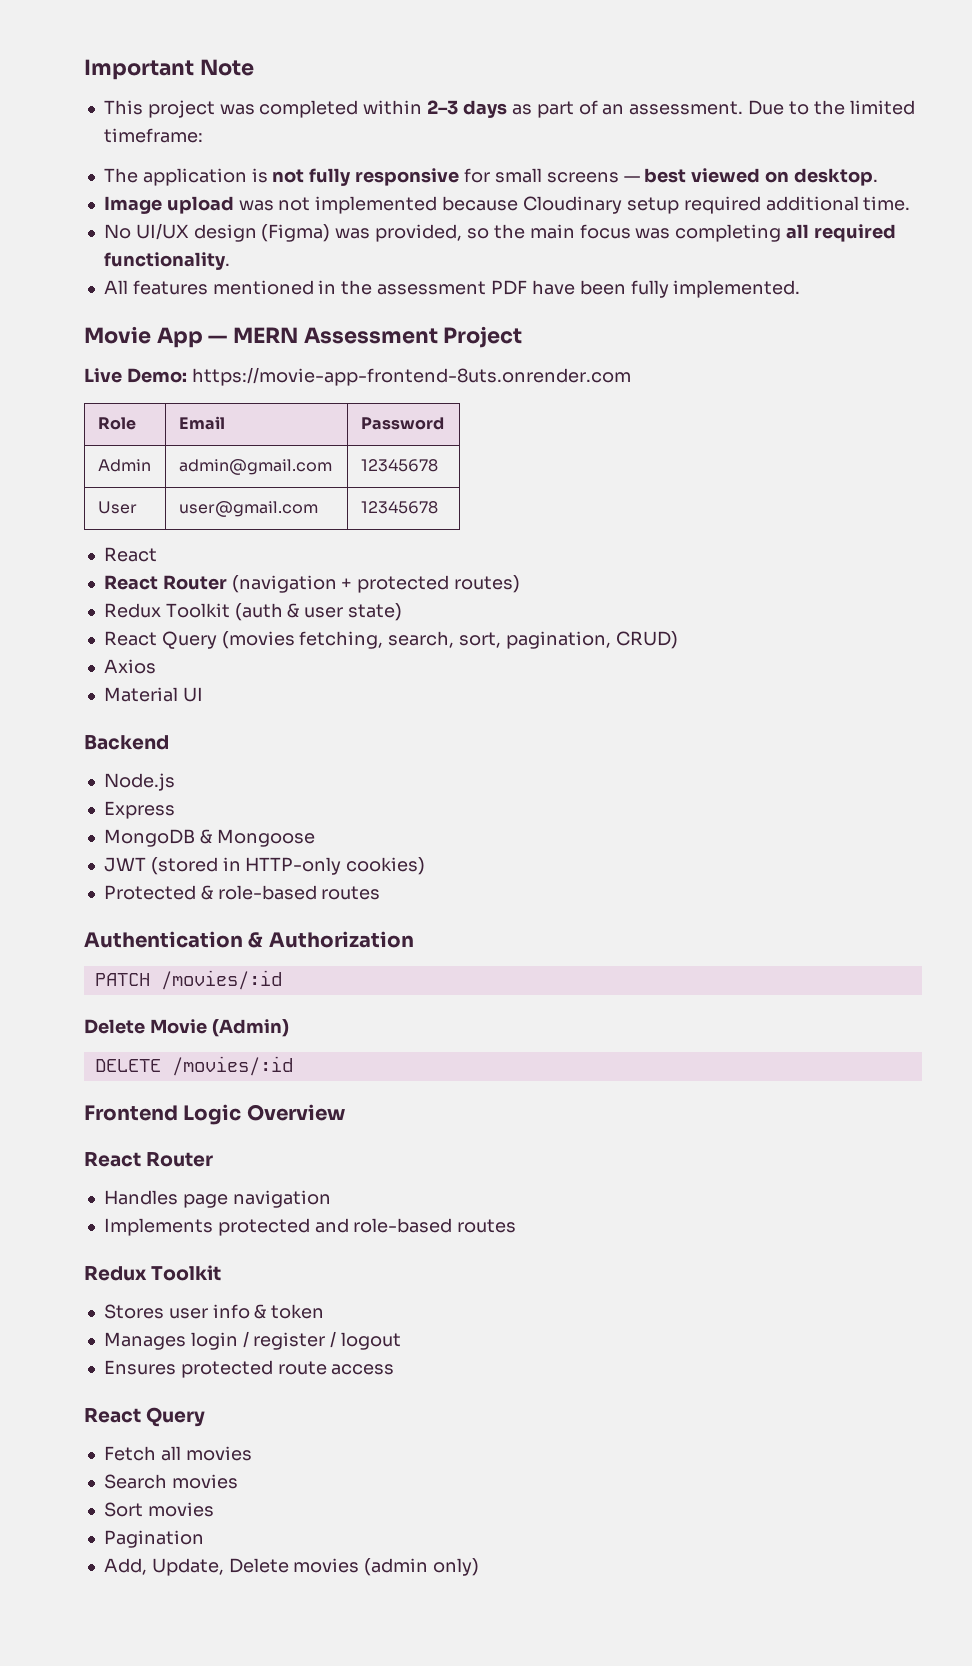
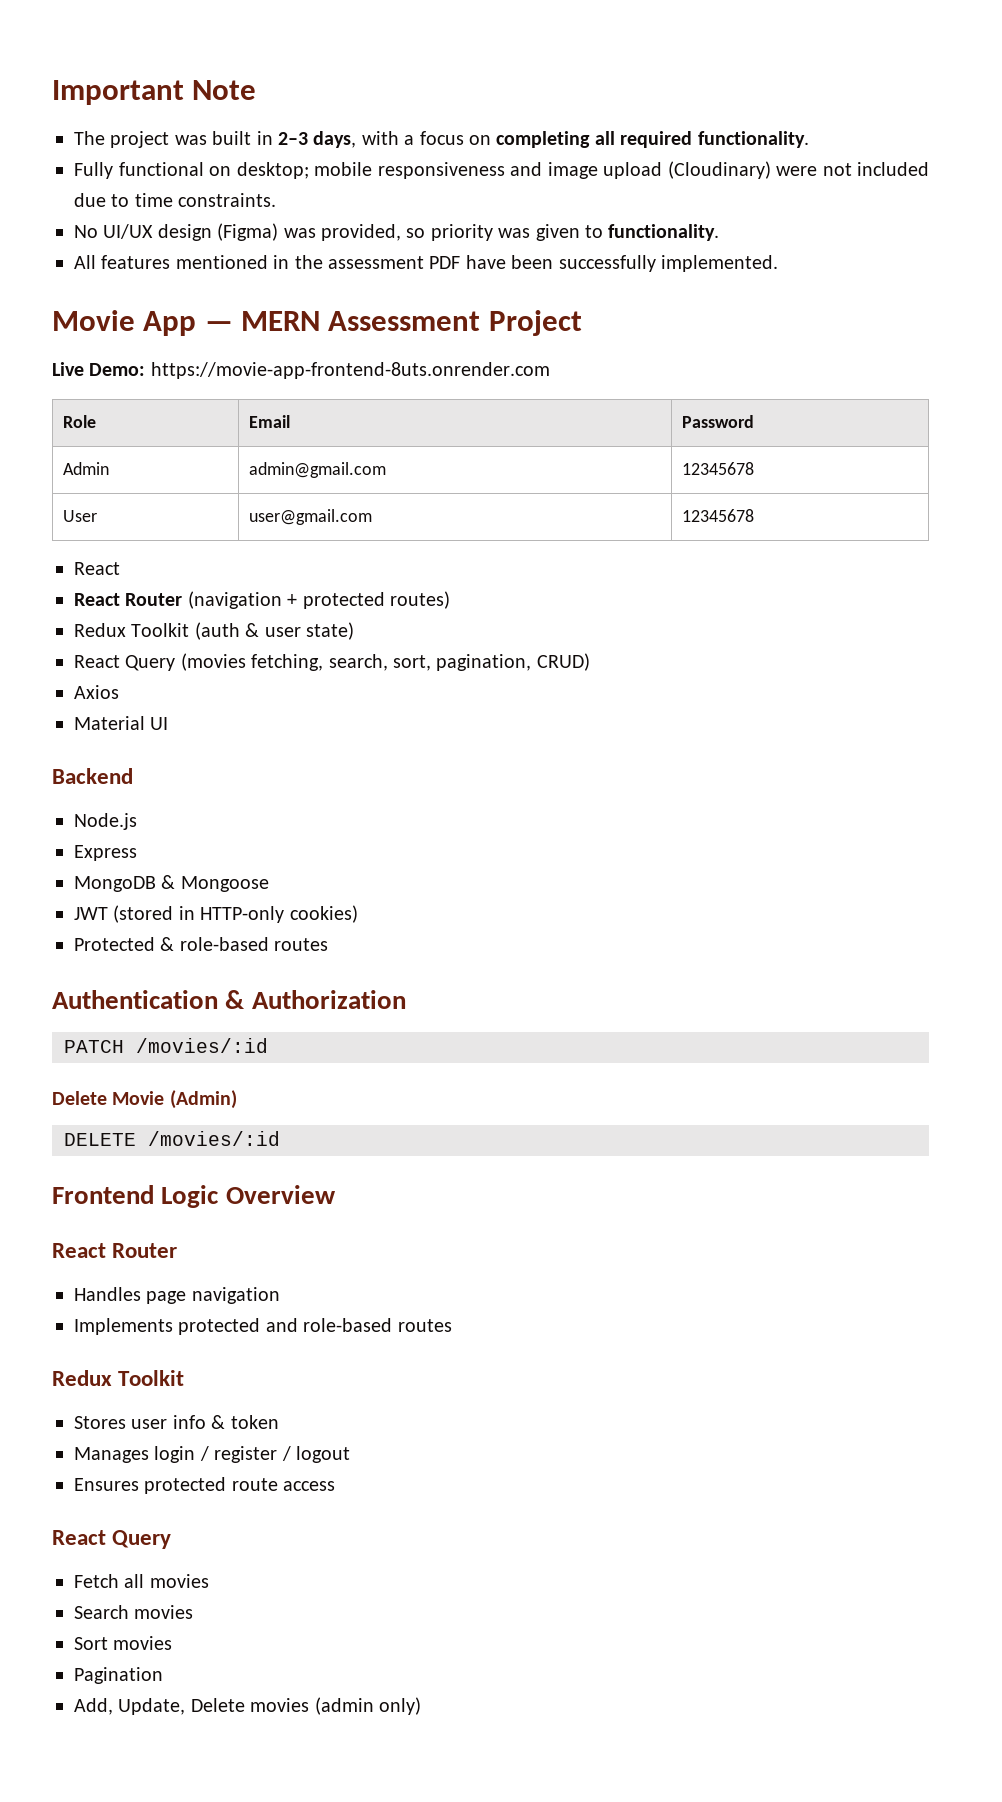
- This project was completed within 2–3 days as part of an assessment. Due to the limited timeframe:
- The application is not fully responsive for small screens — best viewed on desktop.
- Image upload was not implemented because Cloudinary setup required additional time.
+ The project was built in 2–3 days, with a focus on completing all required functionality.
+ Fully functional on desktop; mobile responsiveness and image upload (Cloudinary) were not included due to time constraints.
- No UI/UX design (Figma) was provided, so the main focus was completing all required functionality.
+ No UI/UX design (Figma) was provided, so priority was given to functionality.
- All features mentioned in the assessment PDF have been fully implemented.
+ All features mentioned in the assessment PDF have been successfully implemented.

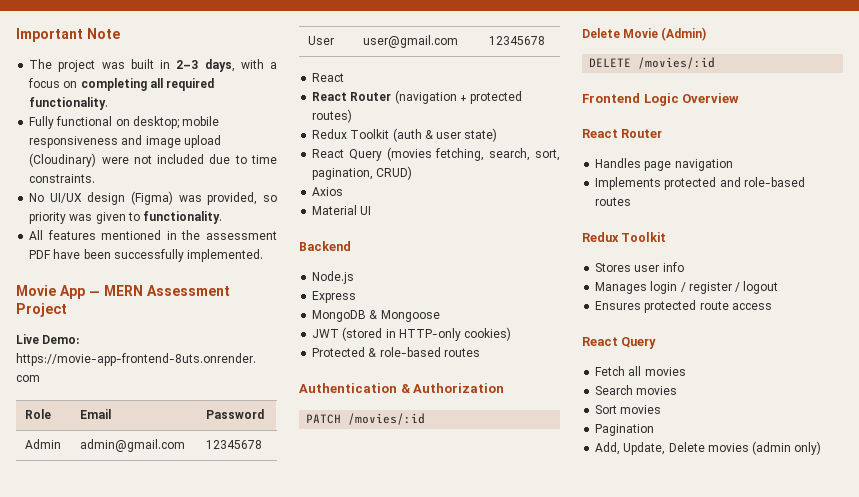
- Stores user info & token
+ Stores user info

